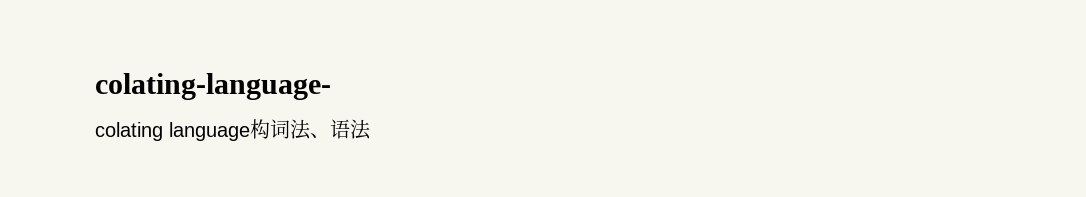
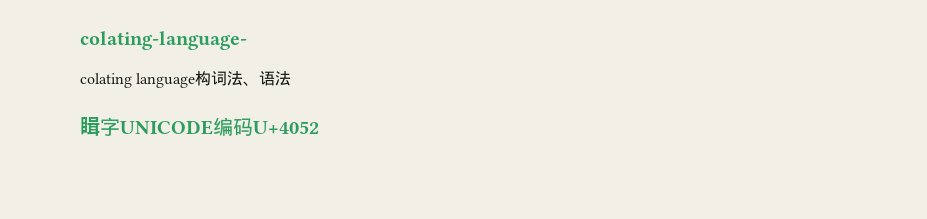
+ 䁒字UNICODE编码U+4052

